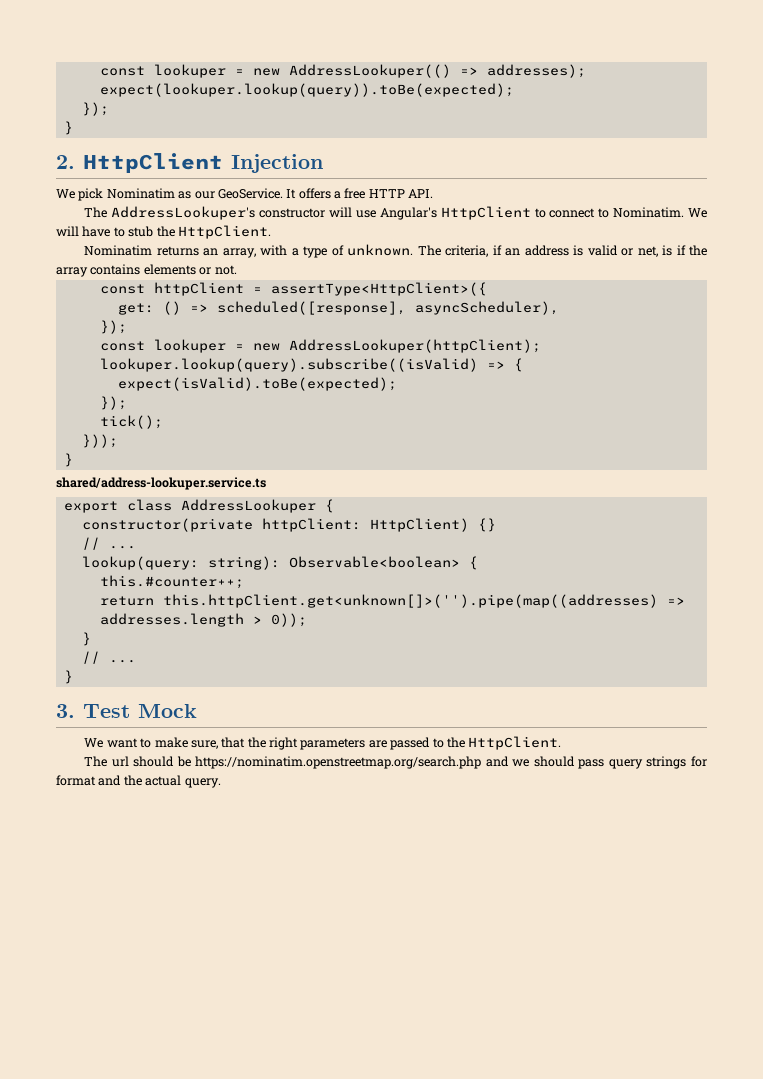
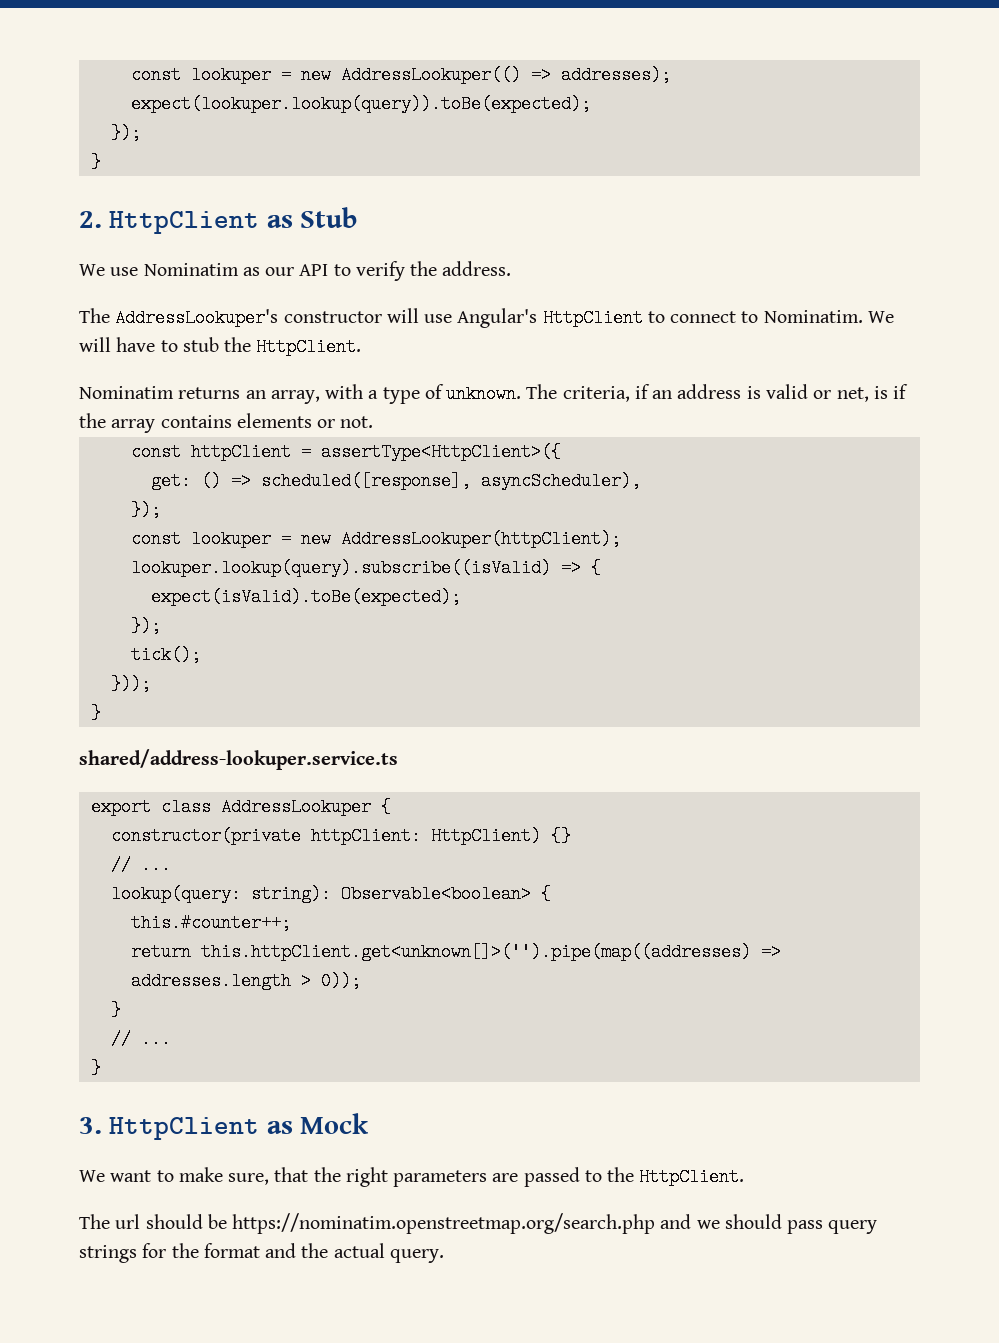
- 2. HttpClient Injection
- We pick Nominatim as our GeoService. It offers a free HTTP API.
+ 2. HttpClient as Stub
+ We use Nominatim as our API to verify the address.
- 3. Test Mock
+ 3. HttpClient as Mock
- The url should be https://nominatim.openstreetmap.org/search.php and we should pass query strings for format and the actual query.
+ The url should be https://nominatim.openstreetmap.org/search.php and we should pass query strings for the format and the actual query.

